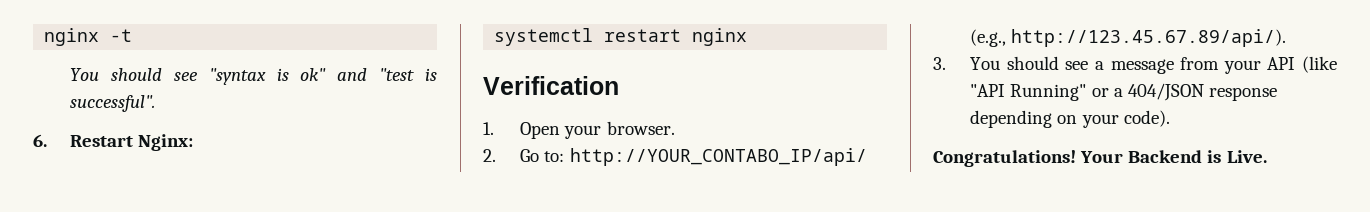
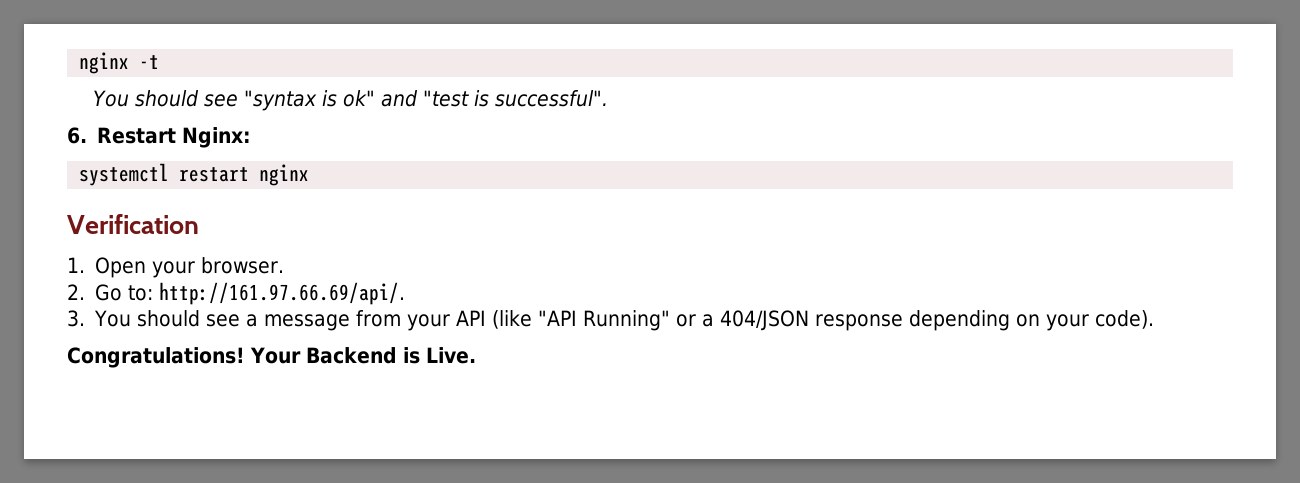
- 2. Go to: http://YOUR_CONTABO_IP/api/ (e.g., http://123.45.67.89/api/).
+ 2. Go to: http://161.97.66.69/api/.

